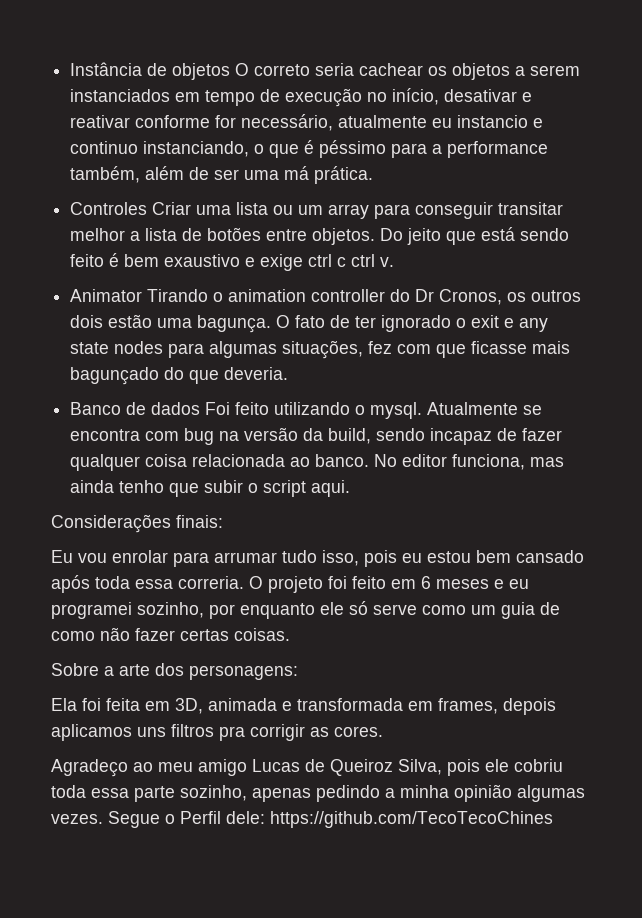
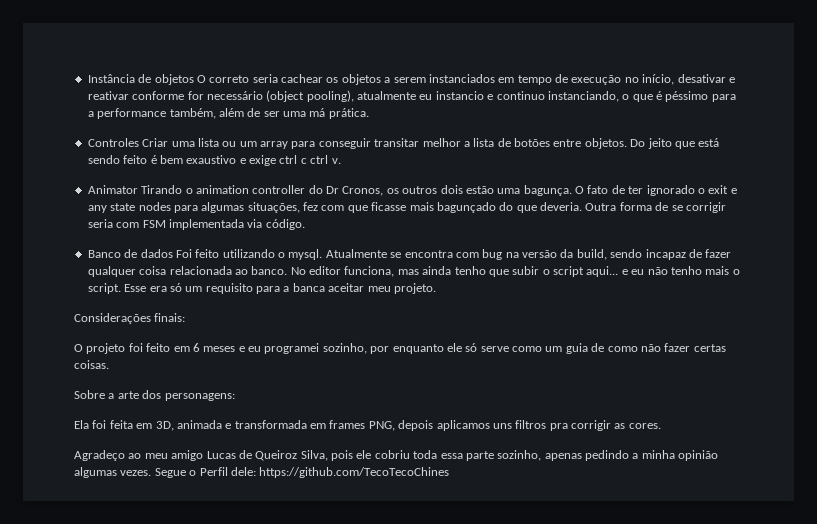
- Instância de objetos O correto seria cachear os objetos a serem instanciados em tempo de execução no início, desativar e reativar conforme for necessário, atualmente eu instancio e continuo instanciando, o que é péssimo para a performance também, além de ser uma má prática.
+ Instância de objetos O correto seria cachear os objetos a serem instanciados em tempo de execução no início, desativar e reativar conforme for necessário (object pooling), atualmente eu instancio e continuo instanciando, o que é péssimo para a performance também, além de ser uma má prática.
+ Outra forma de se corrigir seria com FSM implementada via código.
- No editor funciona, mas ainda tenho que subir o script aqui.
+ No editor funciona, mas ainda tenho que subir o script aqui... e eu não tenho mais o script. Esse era só um requisito para a banca aceitar meu projeto.
  Considerações finais:
- Eu vou enrolar para arrumar tudo isso, pois eu estou bem cansado após toda essa correria. O projeto foi feito em 6 meses e eu programei sozinho, por enquanto ele só serve como um guia de como não fazer certas coisas.
+ O projeto foi feito em 6 meses e eu programei sozinho, por enquanto ele só serve como um guia de como não fazer certas coisas.
- Ela foi feita em 3D, animada e transformada em frames, depois aplicamos uns filtros pra corrigir as cores.
+ Ela foi feita em 3D, animada e transformada em frames PNG, depois aplicamos uns filtros pra corrigir as cores.

